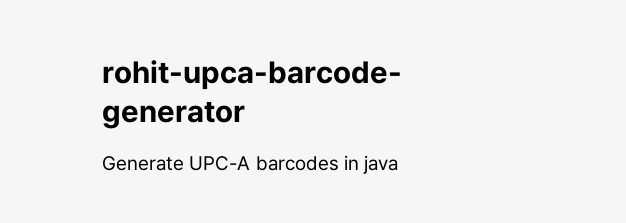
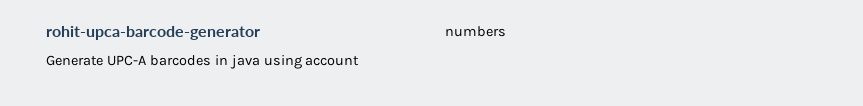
- Generate UPC-A barcodes in java
+ Generate UPC-A barcodes in java using account numbers

